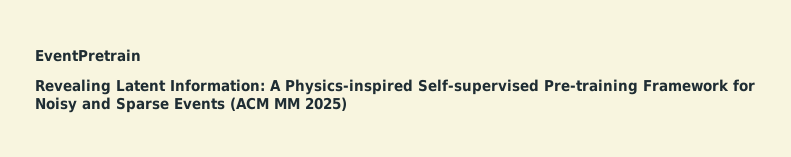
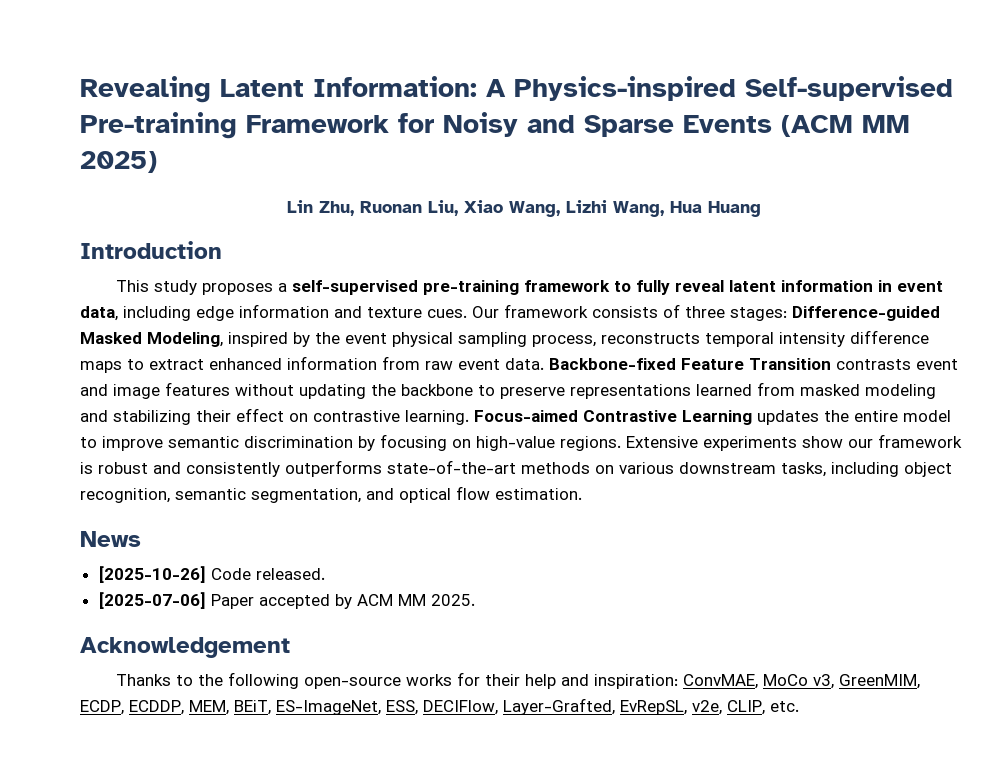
- EventPretrain
+ Lin Zhu, Ruonan Liu, Xiao Wang, Lizhi Wang, Hua Huang
+ Introduction
+ This study proposes a self-supervised pre-training framework to fully reveal latent information in event data, including edge information and texture cues. Our framework consists of three stages: Difference-guided Masked Modeling, inspired by the event physical sampling process, reconstructs temporal intensity difference maps to extract enhanced information from raw event data. Backbone-fixed Feature Transition contrasts event and image features without updating the backbone to preserve representations learned from masked modeling and stabilizing their effect on contrastive learning. Focus-aimed Contrastive Learning updates the entire model to improve semantic discrimination by focusing on high-value regions. Extensive experiments show our framework is robust and consistently outperforms state-of-the-art methods on various downstream tasks, including object recognition, semantic segmentation, and optical flow estimation.
+ News
+ [2025-10-26] Code released.
+ [2025-07-06] Paper accepted by ACM MM 2025.
+ Acknowledgement
+ Thanks to the following open-source works for their help and inspiration: ConvMAE, MoCo v3, GreenMIM, ECDP, ECDDP, MEM, BEiT, ES-ImageNet, ESS, DECIFlow, Layer-Grafted, EvRepSL, v2e, CLIP, etc.

